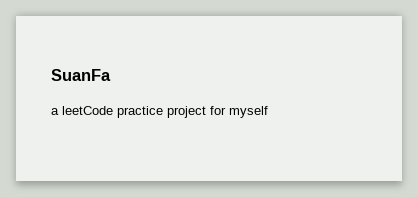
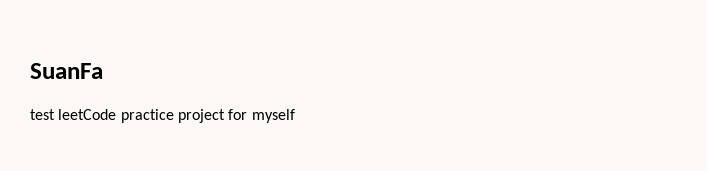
- a leetCode practice project for myself
+ test leetCode practice project for myself

